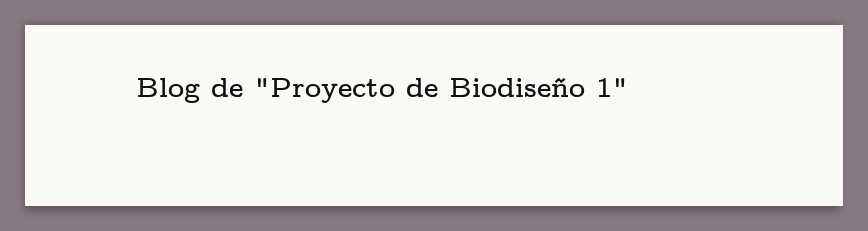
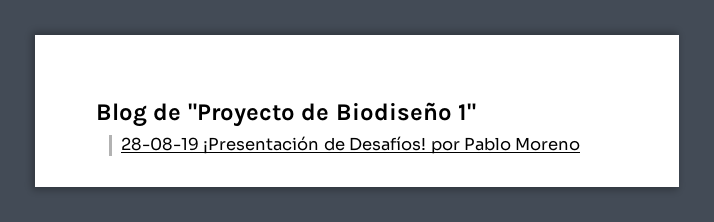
+ 28-08-19 ¡Presentación de Desafíos! por Pablo Moreno

